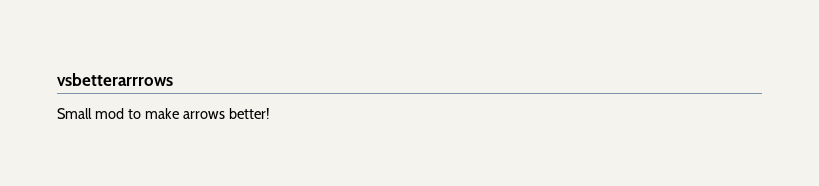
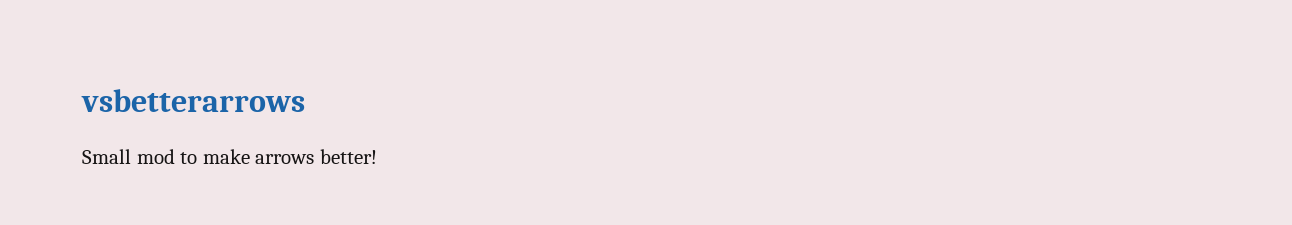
- vsbetterarrrows
+ vsbetterarrows

